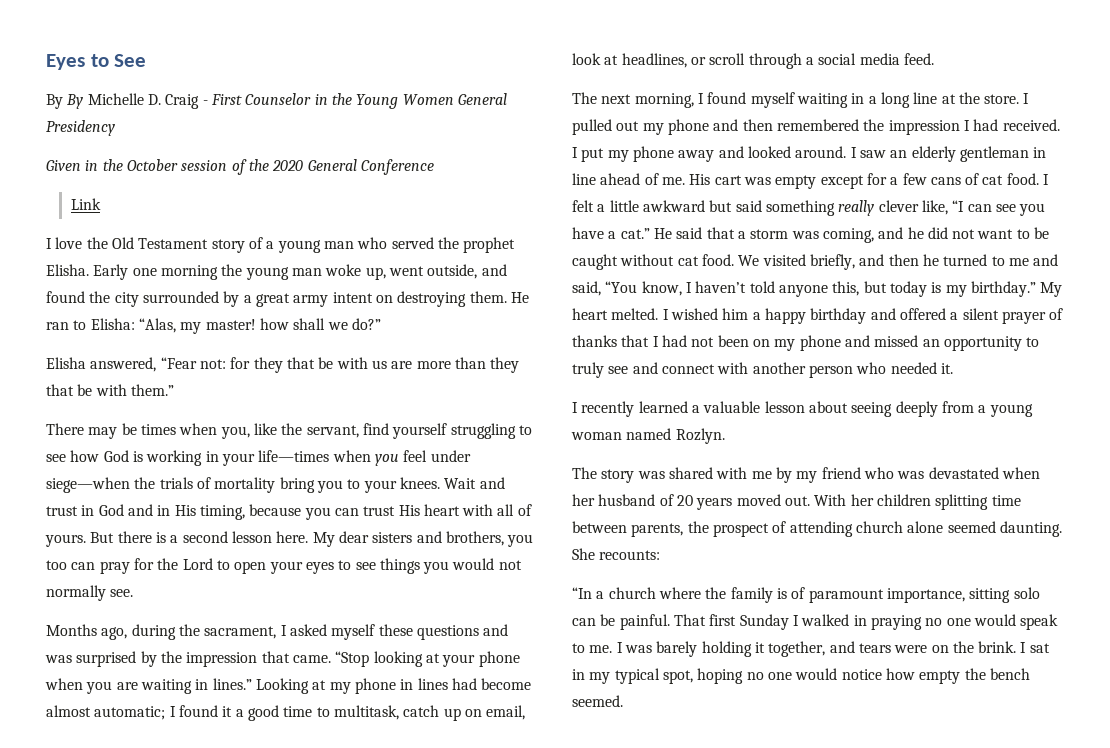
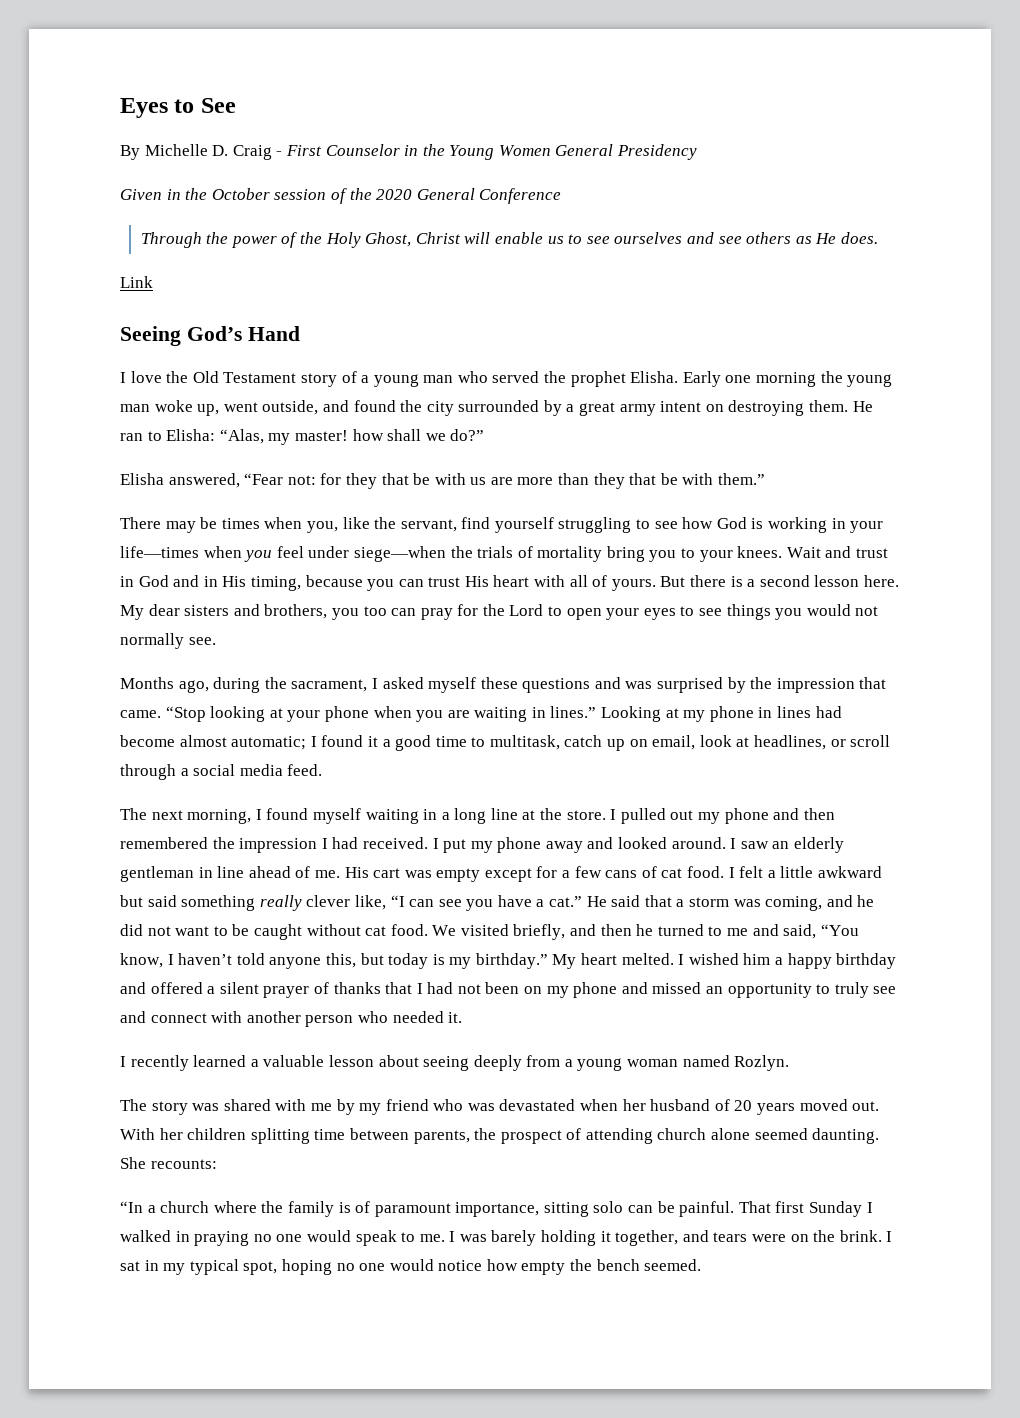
- By By Michelle D. Craig - First Counselor in the Young Women General Presidency
+ By Michelle D. Craig - First Counselor in the Young Women General Presidency
+ Through the power of the Holy Ghost, Christ will enable us to see ourselves and see others as He does.
  Link
+ Seeing God’s Hand

